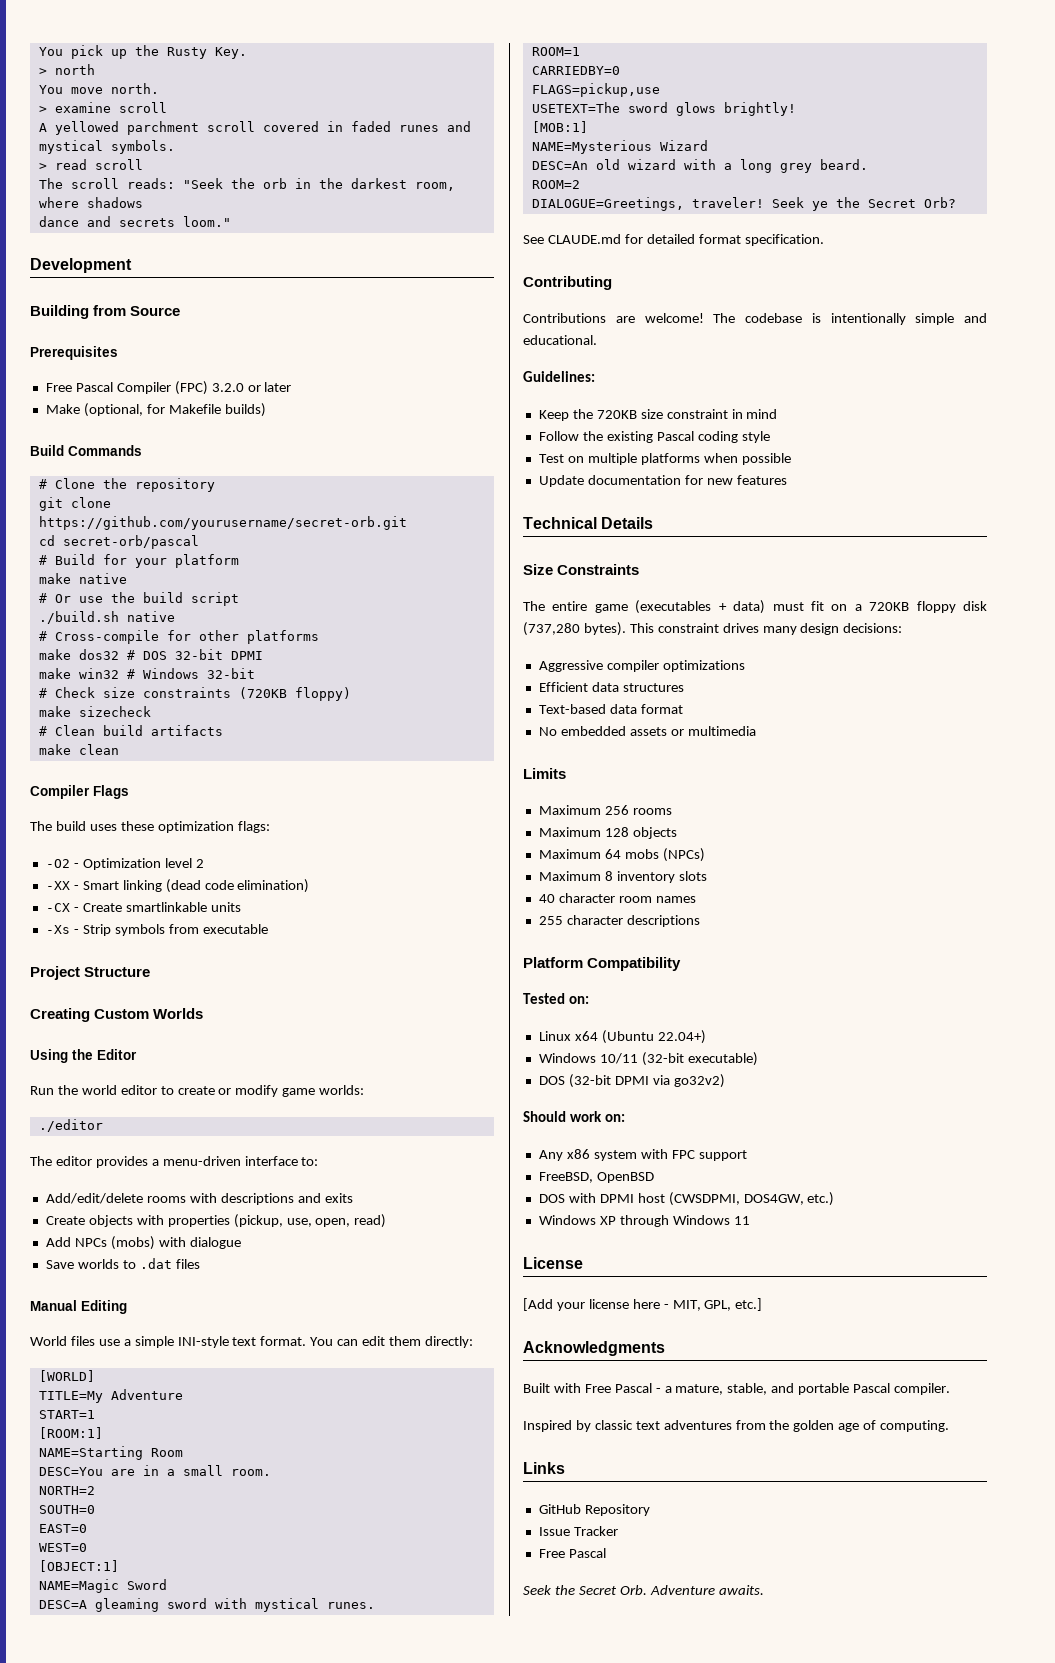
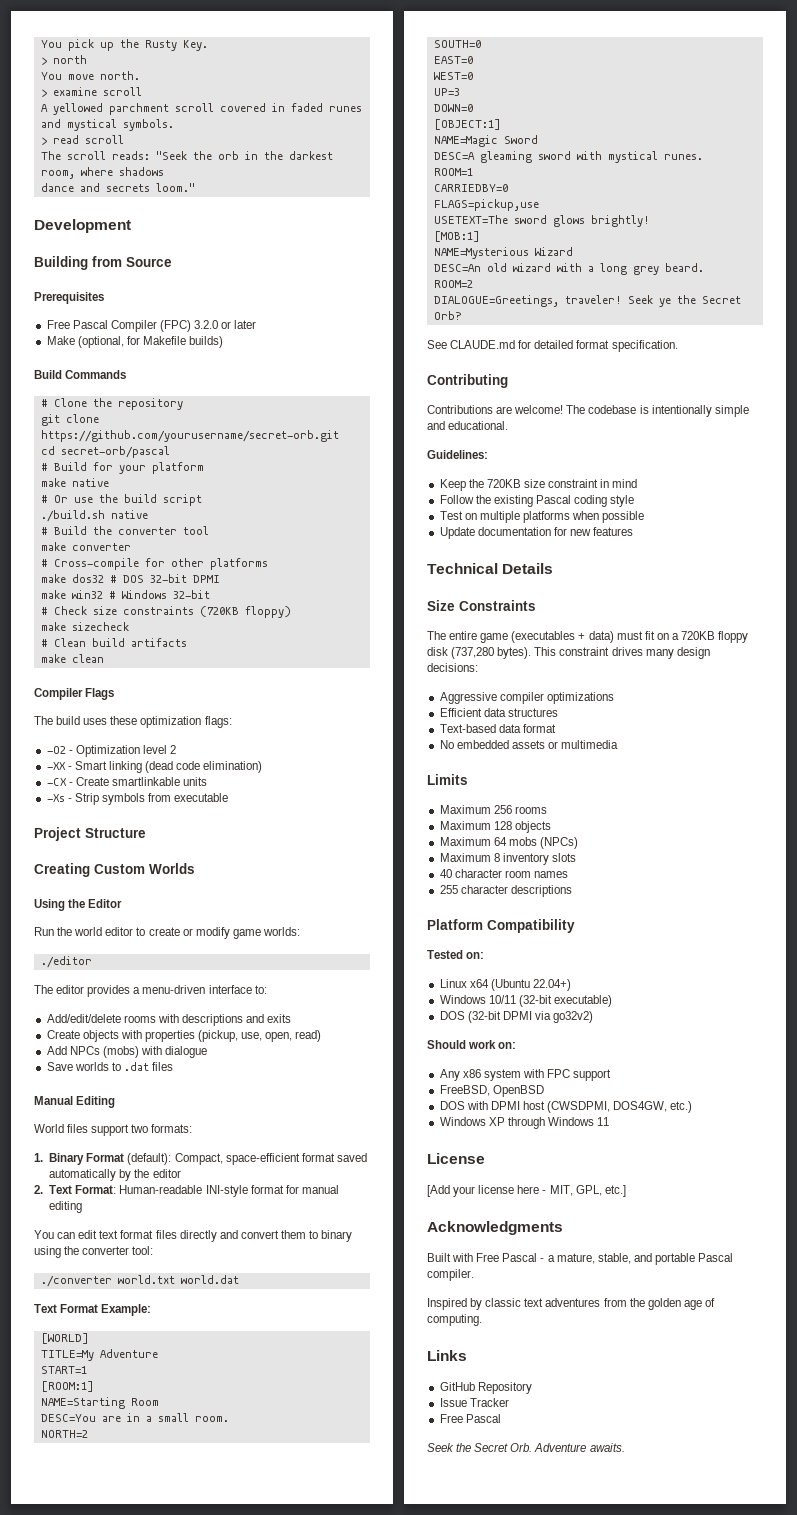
+ # Build the converter tool
+ make converter
- World files use a simple INI-style text format. You can edit them directly:
+ World files support two formats:
+ 1. Binary Format (default): Compact, space-efficient format saved automatically by the editor
+ 2. Text Format: Human-readable INI-style format for manual editing
+ You can edit text format files directly and convert them to binary using the converter tool:
+ ./converter world.txt world.dat
+ Text Format Example:
+ UP=3
+ DOWN=0

